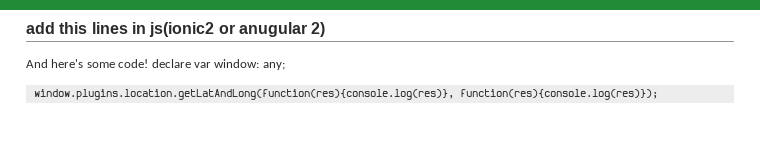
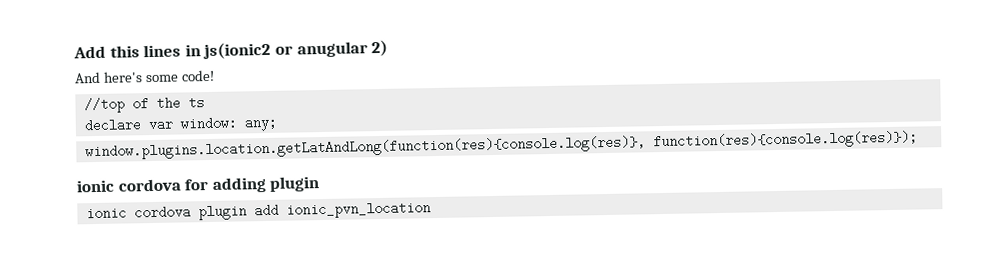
- add this lines in js(ionic2 or anugular 2)
+ Add this lines in js(ionic2 or anugular 2)
- And here's some code! declare var window: any;
+ And here's some code!
+ //top of the ts
+ declare var window: any;
+ ionic cordova for adding plugin
+ ionic cordova plugin add ionic_pvn_location

